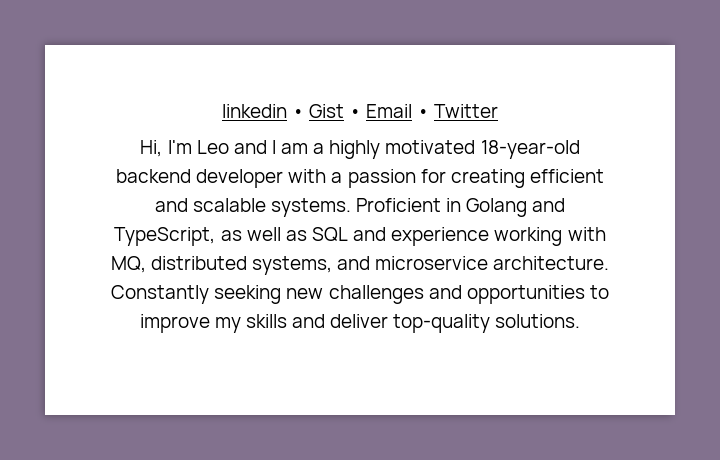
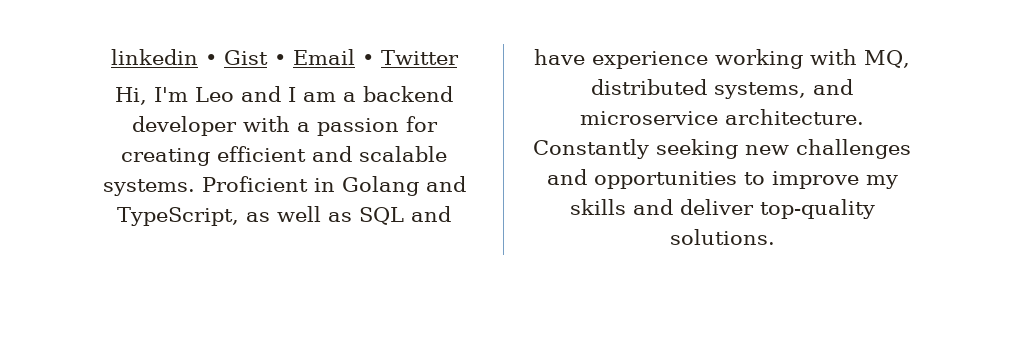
- Hi, I'm Leo and I am a highly motivated 18-year-old backend developer with a passion for creating efficient and scalable systems.
+ Hi, I'm Leo and I am a backend developer with a passion for creating efficient and scalable systems.
- Proficient in Golang and TypeScript, as well as SQL and experience working with MQ, distributed systems, and microservice architecture.
+ Proficient in Golang and TypeScript, as well as SQL and have experience working with MQ, distributed systems, and microservice architecture.

